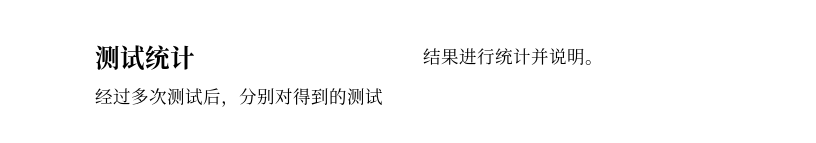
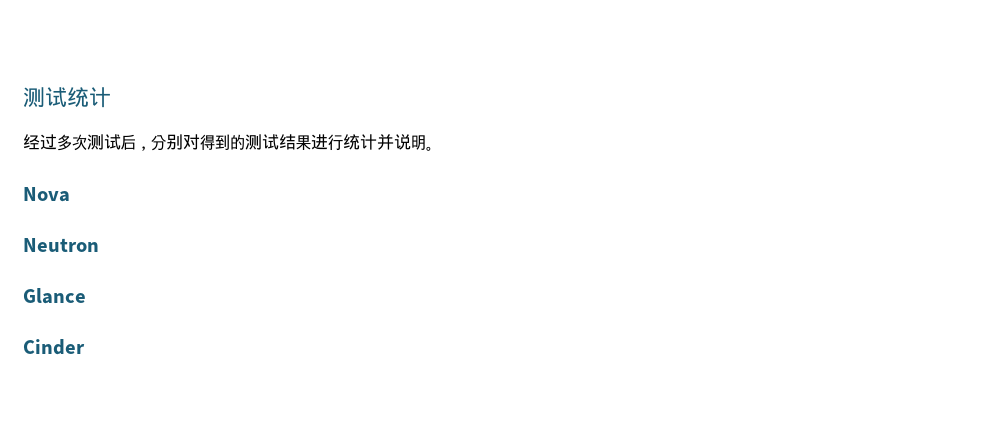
+ Nova
+ Neutron
+ Glance
+ Cinder

